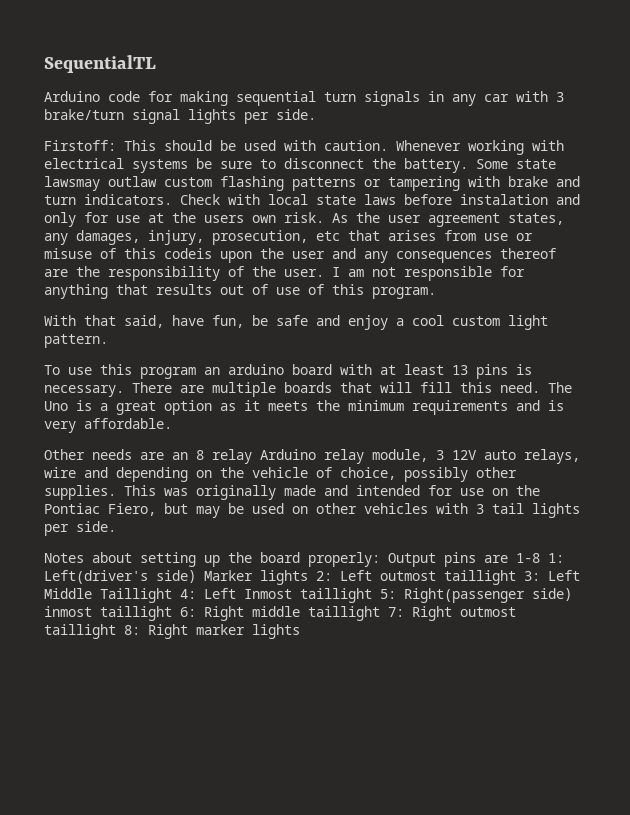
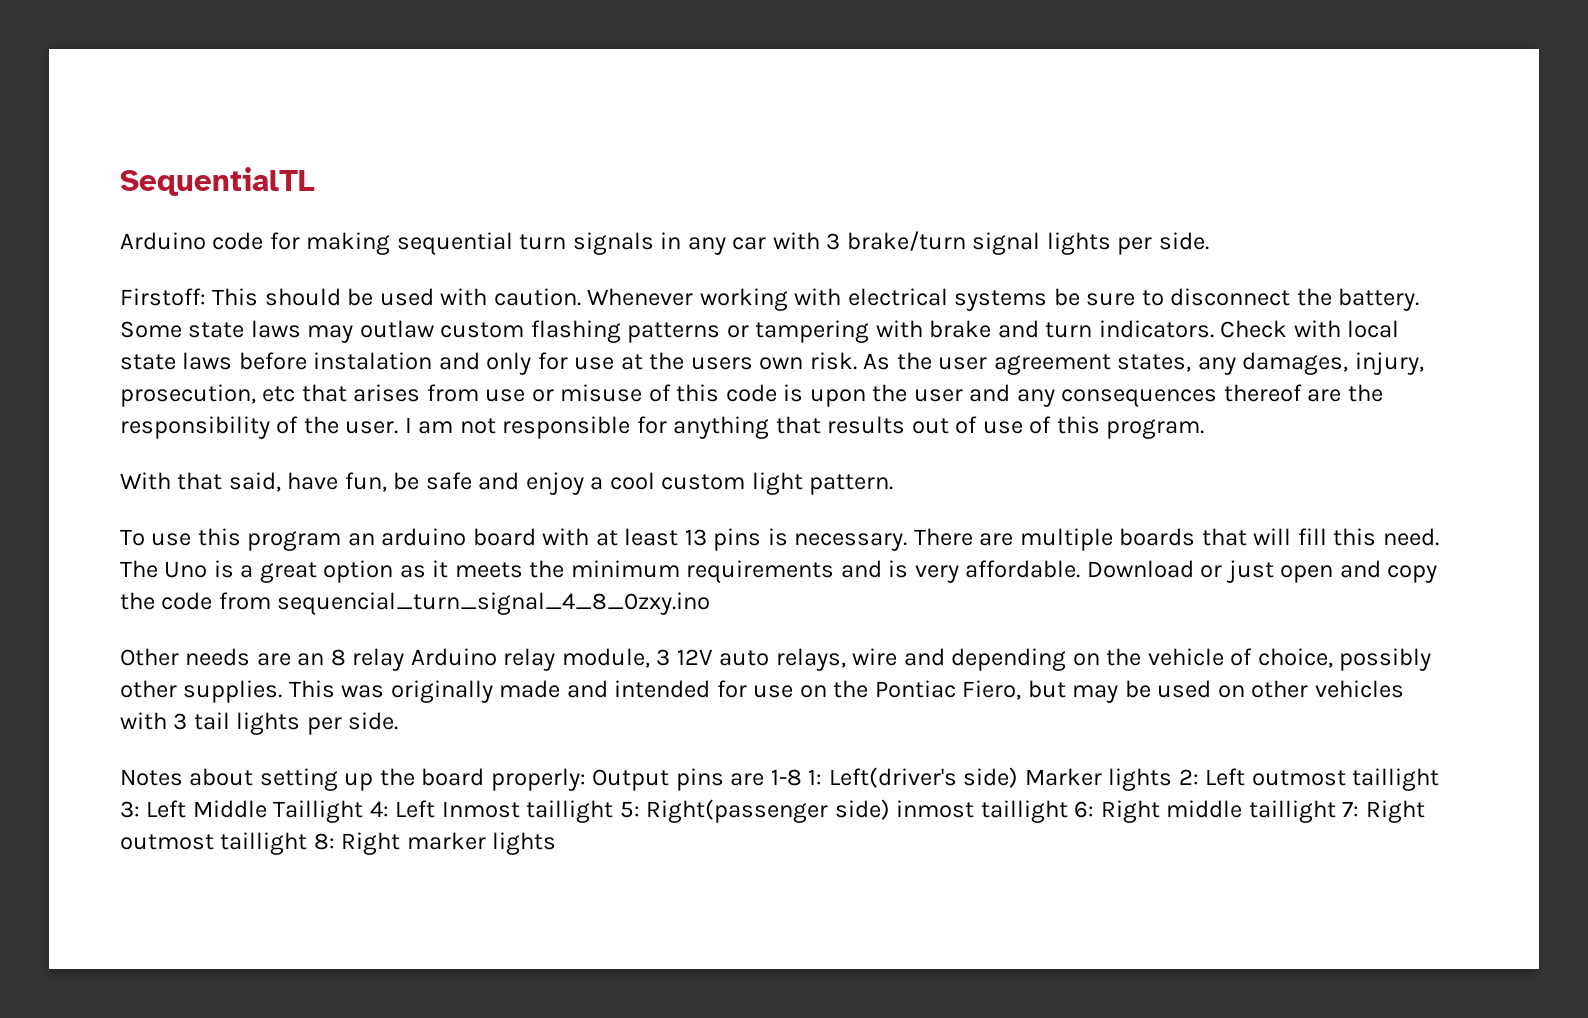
- Some state lawsmay outlaw custom flashing patterns or tampering with brake and turn indicators.
+ Some state laws may outlaw custom flashing patterns or tampering with brake and turn indicators.
- As the user agreement states, any damages, injury, prosecution, etc that arises from use or misuse of this codeis upon the user and any consequences thereof are the responsibility of the user.
+ As the user agreement states, any damages, injury, prosecution, etc that arises from use or misuse of this code is upon the user and any consequences thereof are the responsibility of the user.
+ Download or just open and copy the code from sequencial_turn_signal_4_8_0zxy.ino

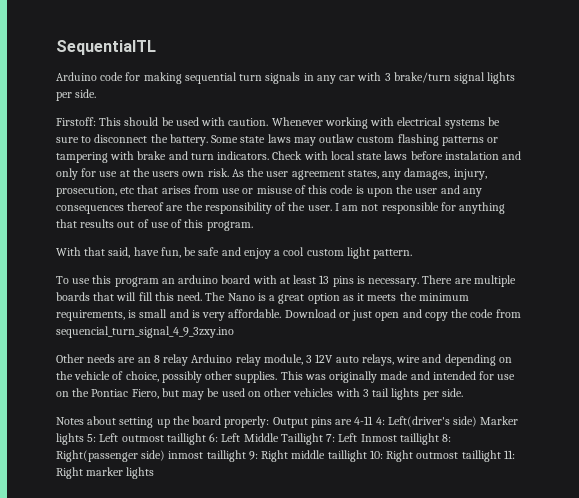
- The Uno is a great option as it meets the minimum requirements and is very affordable.
+ The Nano is a great option as it meets the minimum requirements, is small and is very affordable.
- Download or just open and copy the code from sequencial_turn_signal_4_8_0zxy.ino
+ Download or just open and copy the code from sequencial_turn_signal_4_9_3zxy.ino
- Notes about setting up the board properly: Output pins are 1-8 1: Left(driver's side) Marker lights 2: Left outmost taillight 3: Left Middle Taillight 4: Left Inmost taillight 5: Right(passenger side) inmost taillight 6: Right middle taillight 7: Right outmost taillight 8: Right marker lights
+ Notes about setting up the board properly: Output pins are 4-11 4: Left(driver's side) Marker lights 5: Left outmost taillight 6: Left Middle Taillight 7: Left Inmost taillight 8: Right(passenger side) inmost taillight 9: Right middle taillight 10: Right outmost taillight 11: Right marker lights

